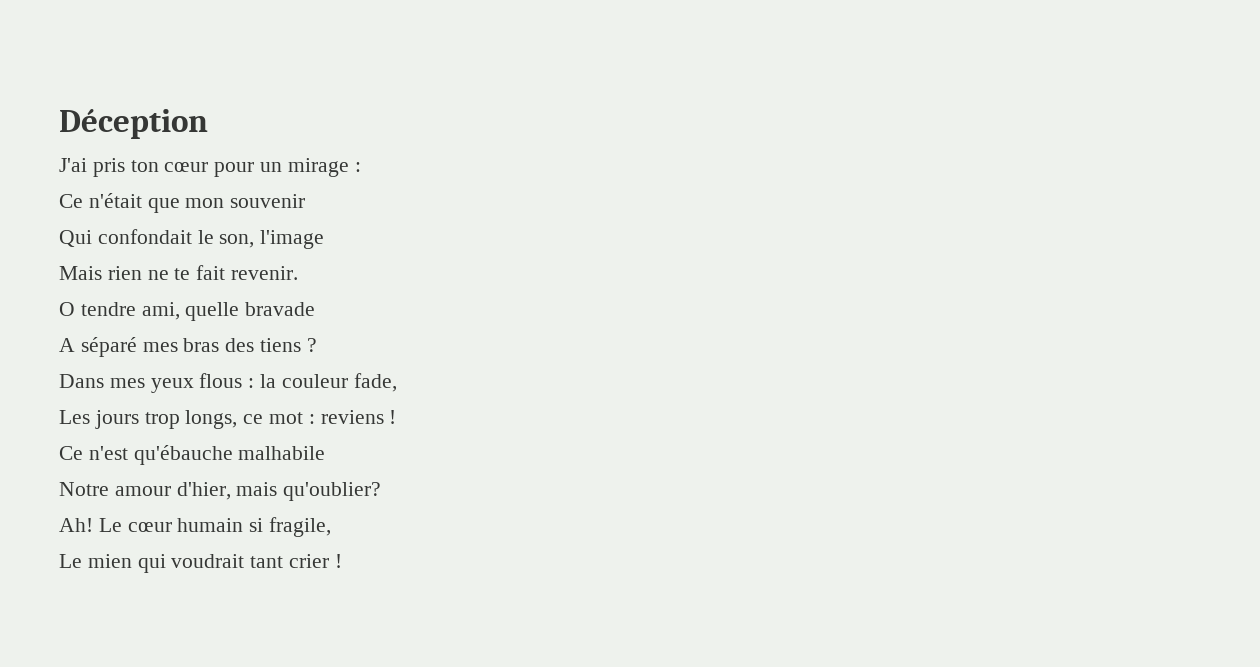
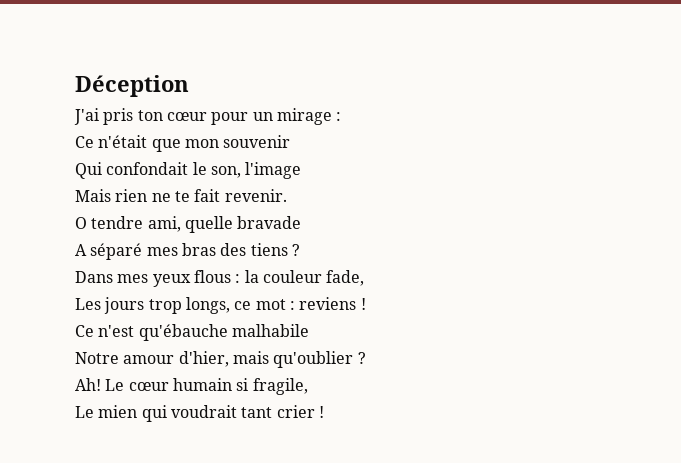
- Notre amour d'hier, mais qu'oublier?
+ Notre amour d'hier, mais qu'oublier ?

